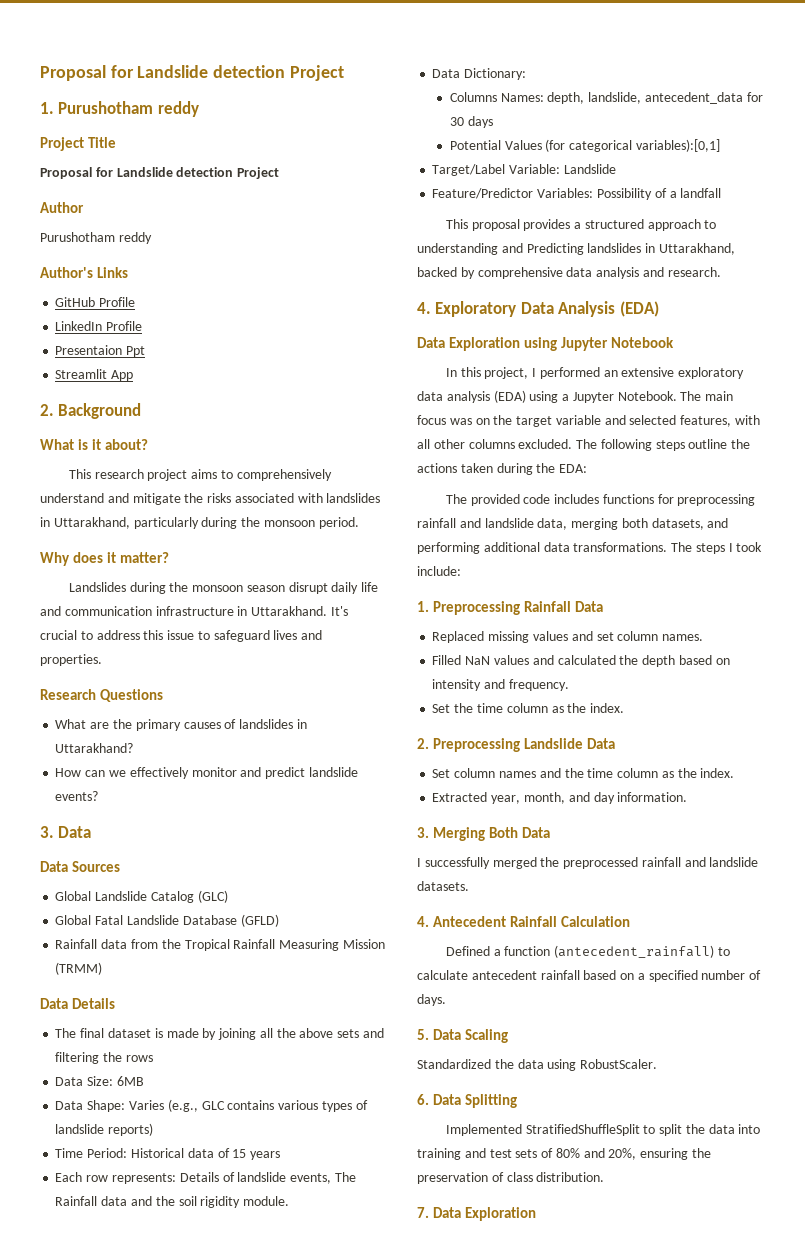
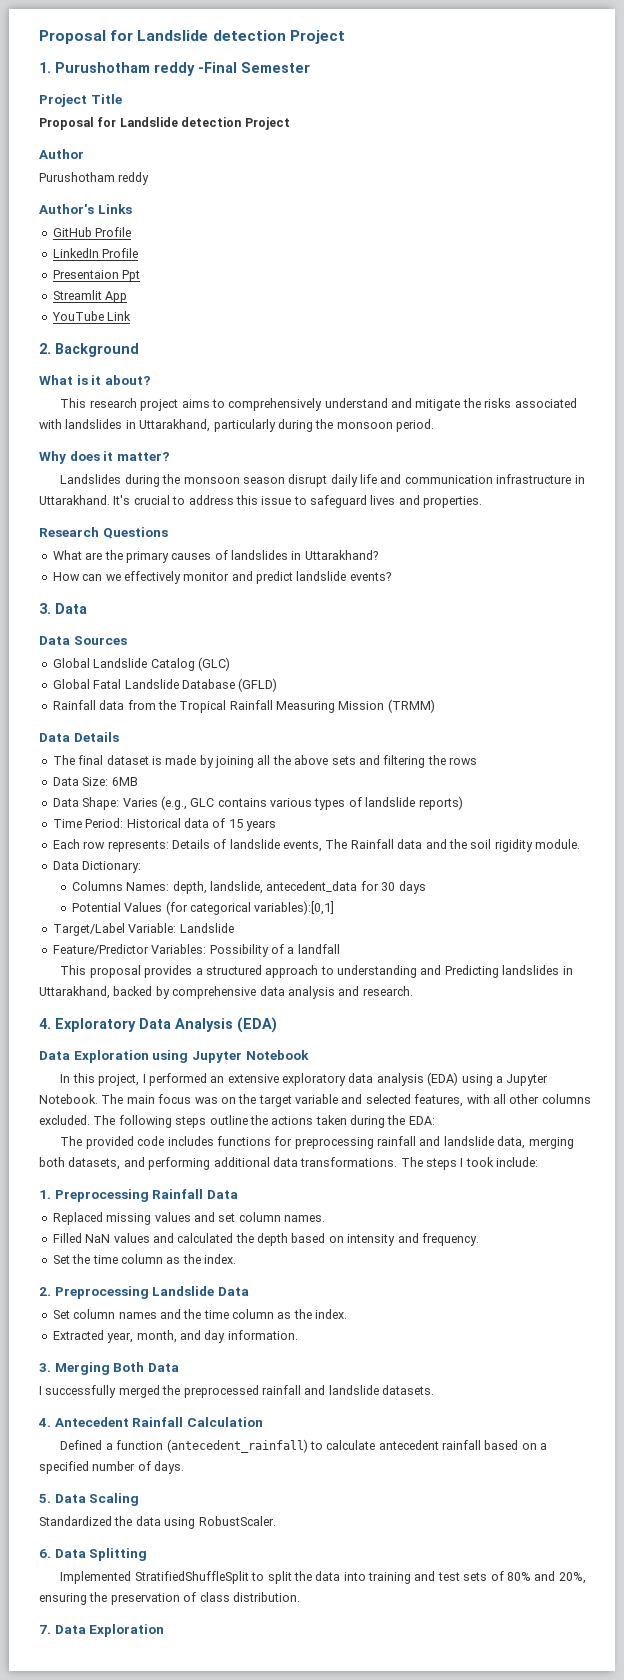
- 1. Purushotham reddy
+ 1. Purushotham reddy -Final Semester
+ YouTube Link

